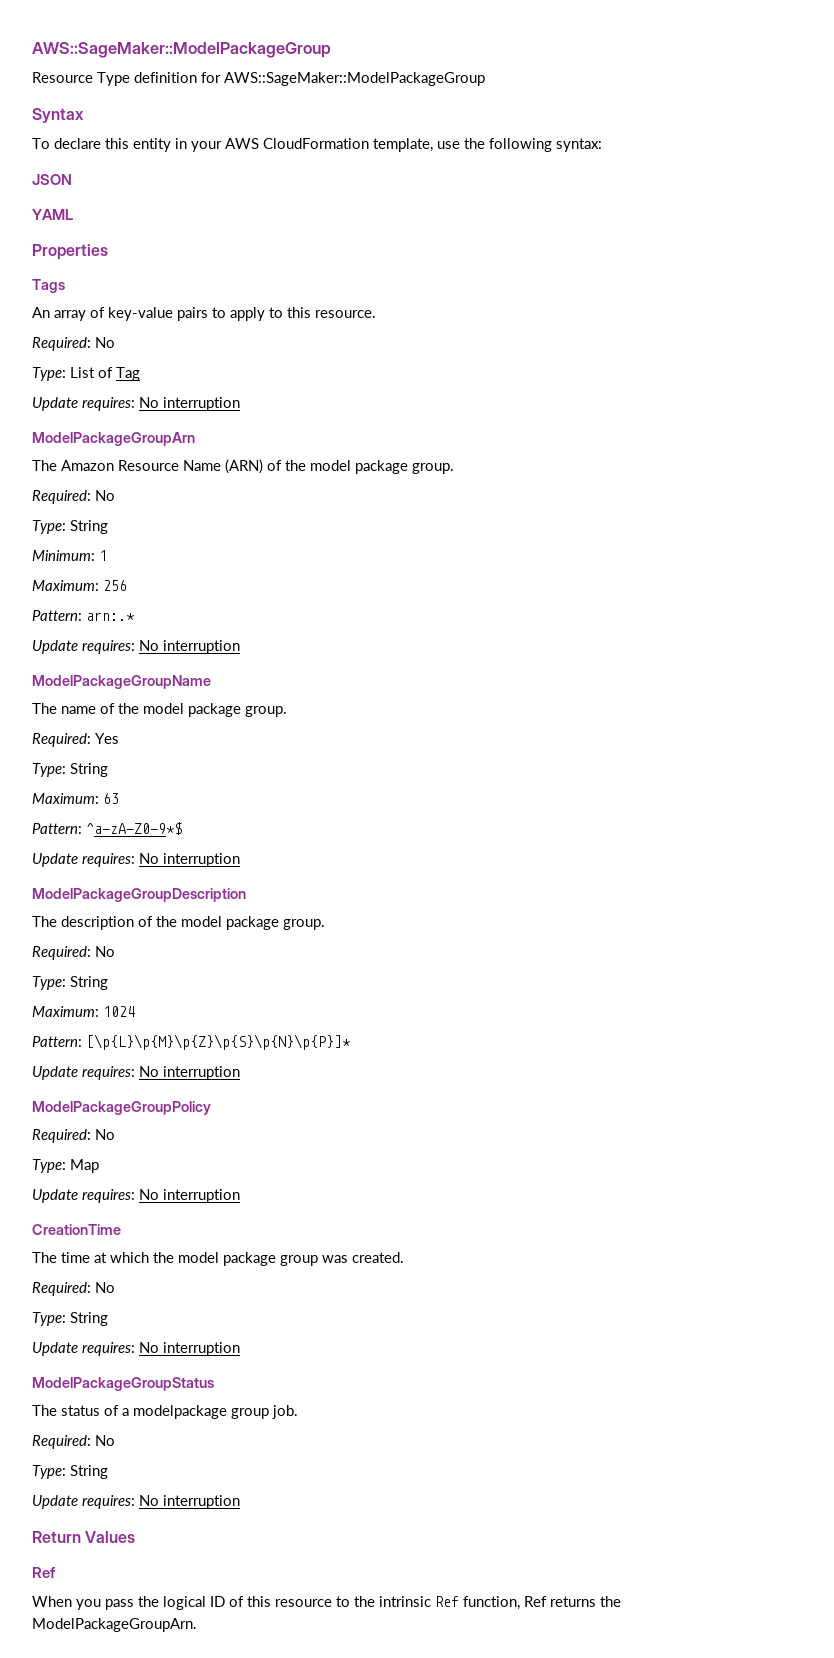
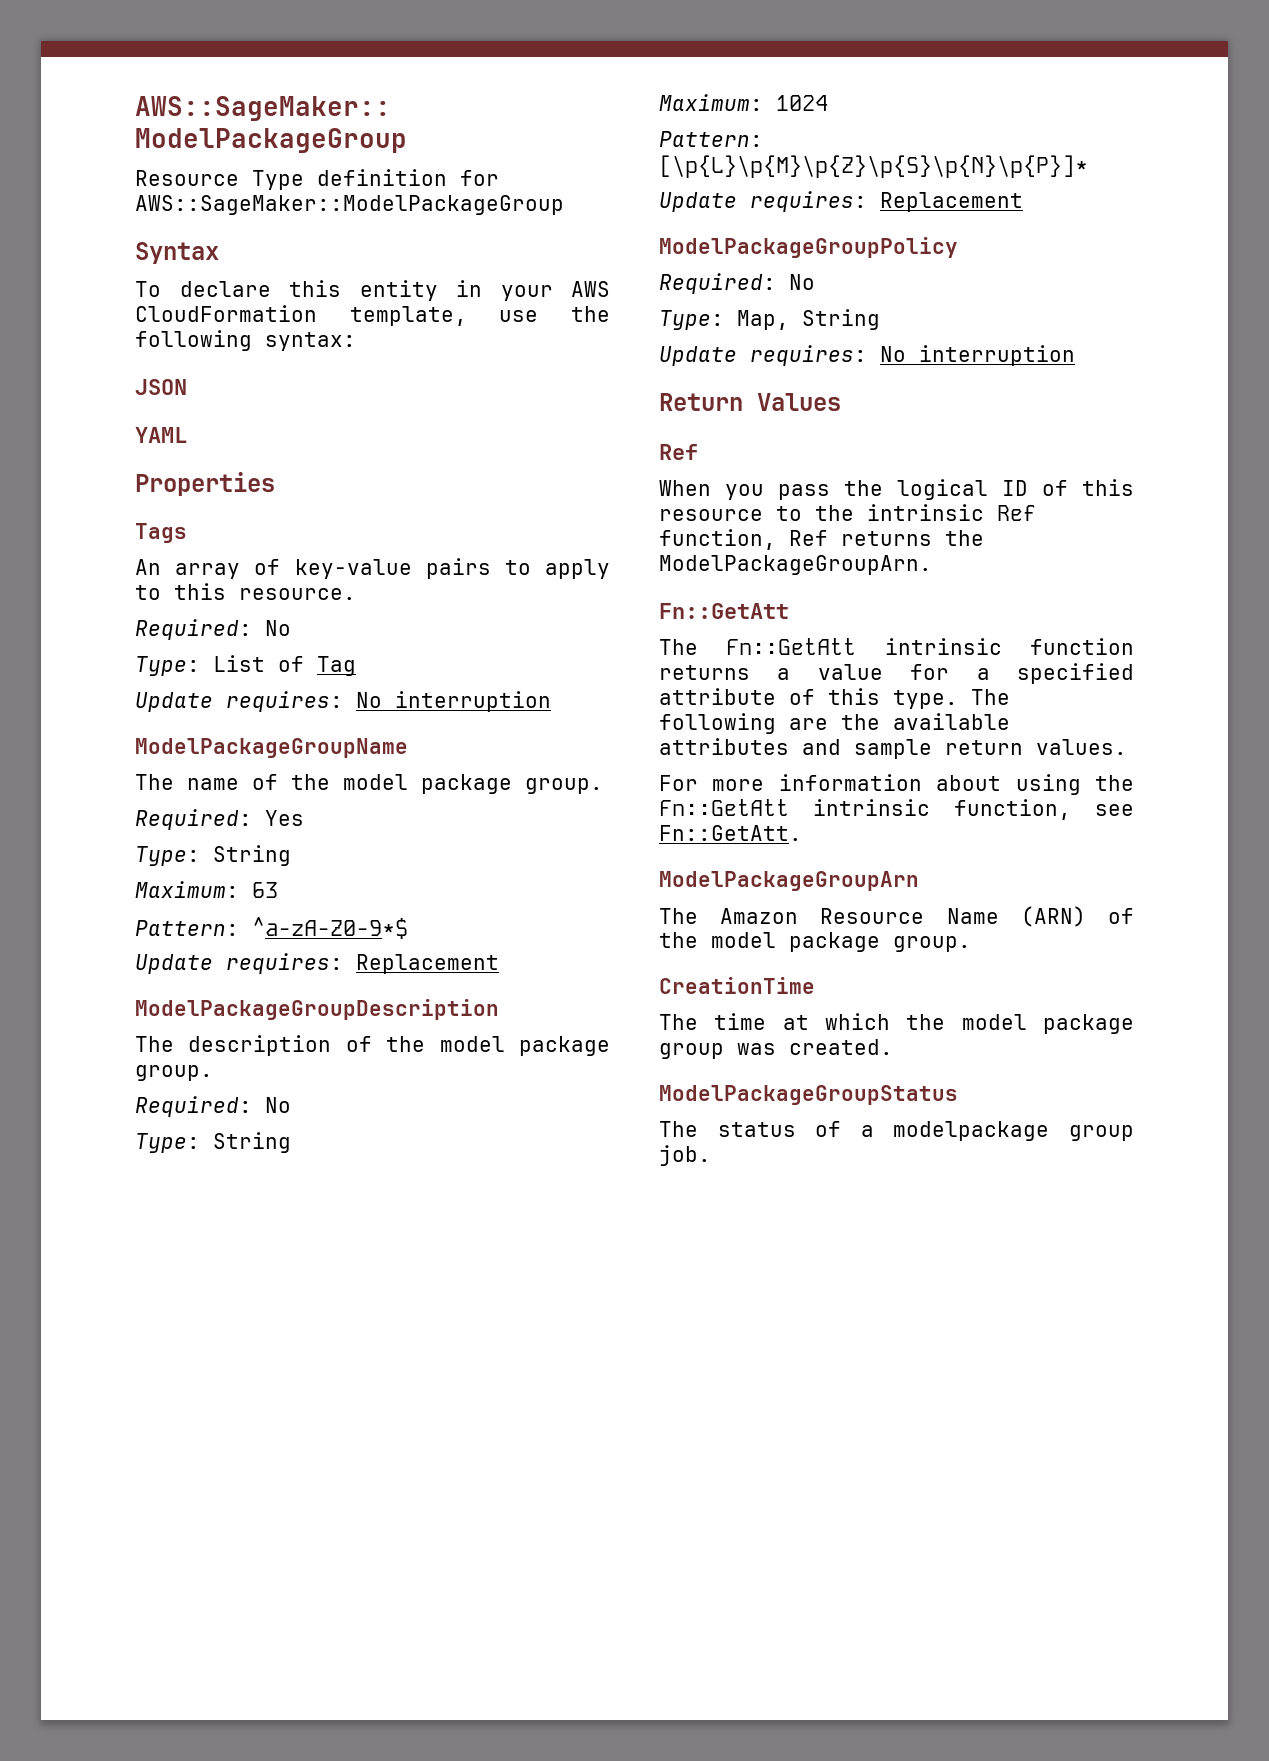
- ModelPackageGroupArn
- The Amazon Resource Name (ARN) of the model package group.
- Required: No
- Type: String
- Minimum: 1
- Maximum: 256
- Pattern: arn:.*
- Update requires: No interruption
  Pattern: ^a-zA-Z0-9*$
- Update requires: No interruption
+ Update requires: Replacement
  Pattern: [\p{L}\p{M}\p{Z}\p{S}\p{N}\p{P}]*
- Update requires: No interruption
+ Update requires: Replacement
- Type: Map
- Update requires: No interruption
- CreationTime
- The time at which the model package group was created.
- Required: No
- Type: String
- Update requires: No interruption
- ModelPackageGroupStatus
- The status of a modelpackage group job.
- Required: No
- Type: String
+ Type: Map, String
  When you pass the logical ID of this resource to the intrinsic Ref function, Ref returns the ModelPackageGroupArn.
+ Fn::GetAtt
+ The Fn::GetAtt intrinsic function returns a value for a specified attribute of this type. The following are the available attributes and sample return values.
+ For more information about using the Fn::GetAtt intrinsic function, see Fn::GetAtt.
+ ModelPackageGroupArn
+ The Amazon Resource Name (ARN) of the model package group.
+ CreationTime
+ The time at which the model package group was created.
+ ModelPackageGroupStatus
+ The status of a modelpackage group job.

